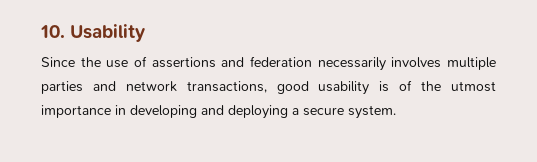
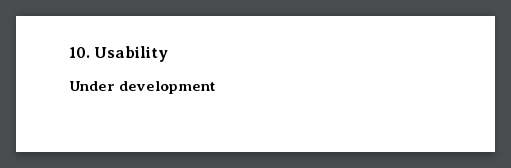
- Since the use of assertions and federation necessarily involves multiple parties and network transactions, good usability is of the utmost importance in developing and deploying a secure system.
+ Under development

